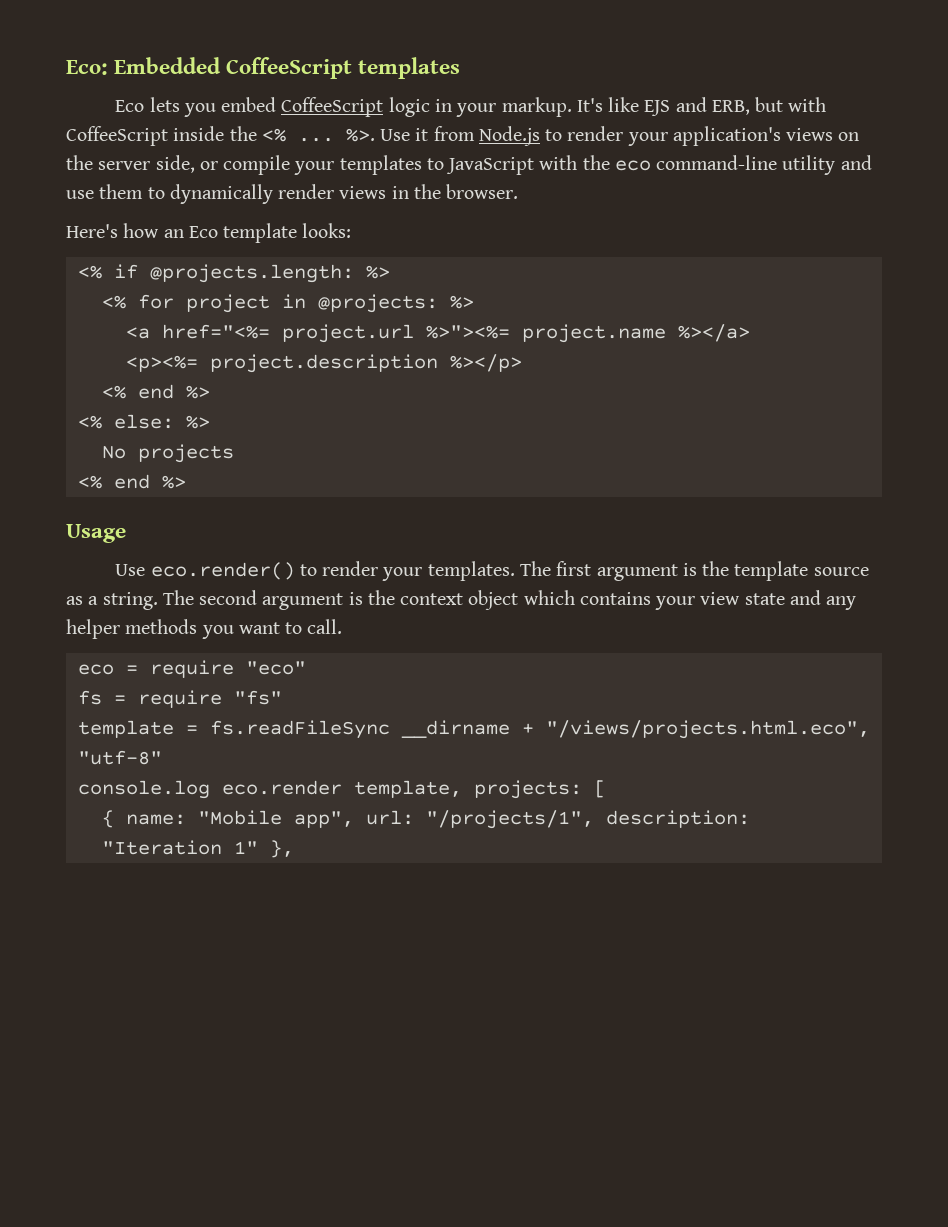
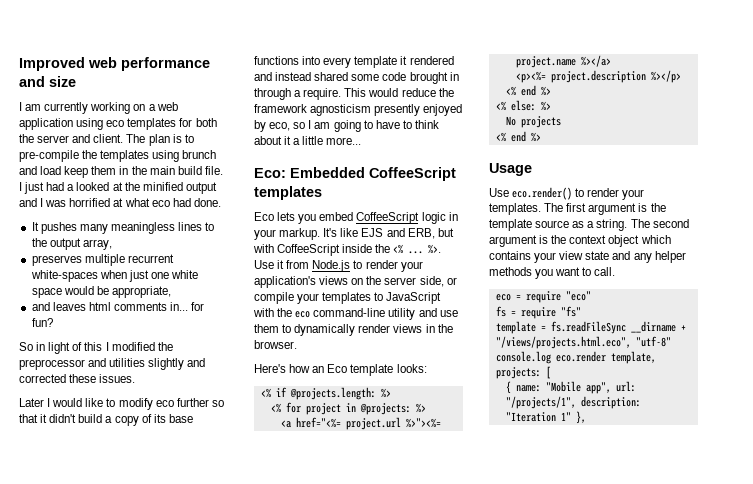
+ Improved web performance and size
+ I am currently working on a web application using eco templates for both the server and client. The plan is to pre-compile the templates using brunch and load keep them in the main build file. I just had a looked at the minified output and I was horrified at what eco had done.
+ It pushes many meaningless lines to the output array,
+ preserves multiple recurrent white-spaces when just one white space would be appropriate,
+ and leaves html comments in... for fun?
+ So in light of this I modified the preprocessor and utilities slightly and corrected these issues.
+ Later I would like to modify eco further so that it didn't build a copy of its base functions into every template it rendered and instead shared some code brought in through a require. This would reduce the framework agnosticism presently enjoyed by eco, so I am going to have to think about it a little more...

